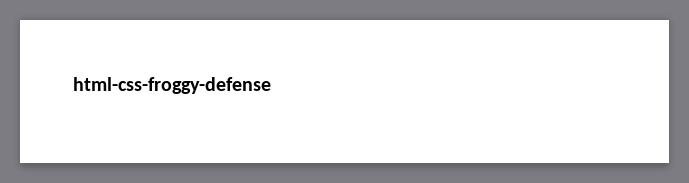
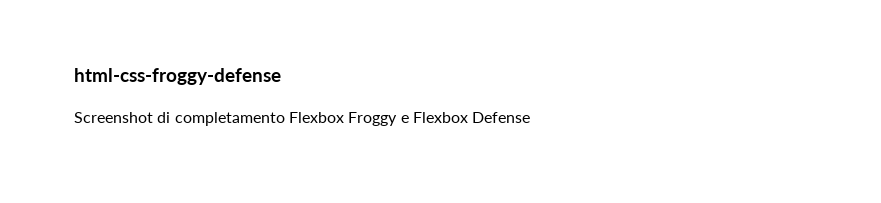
+ Screenshot di completamento Flexbox Froggy e Flexbox Defense

